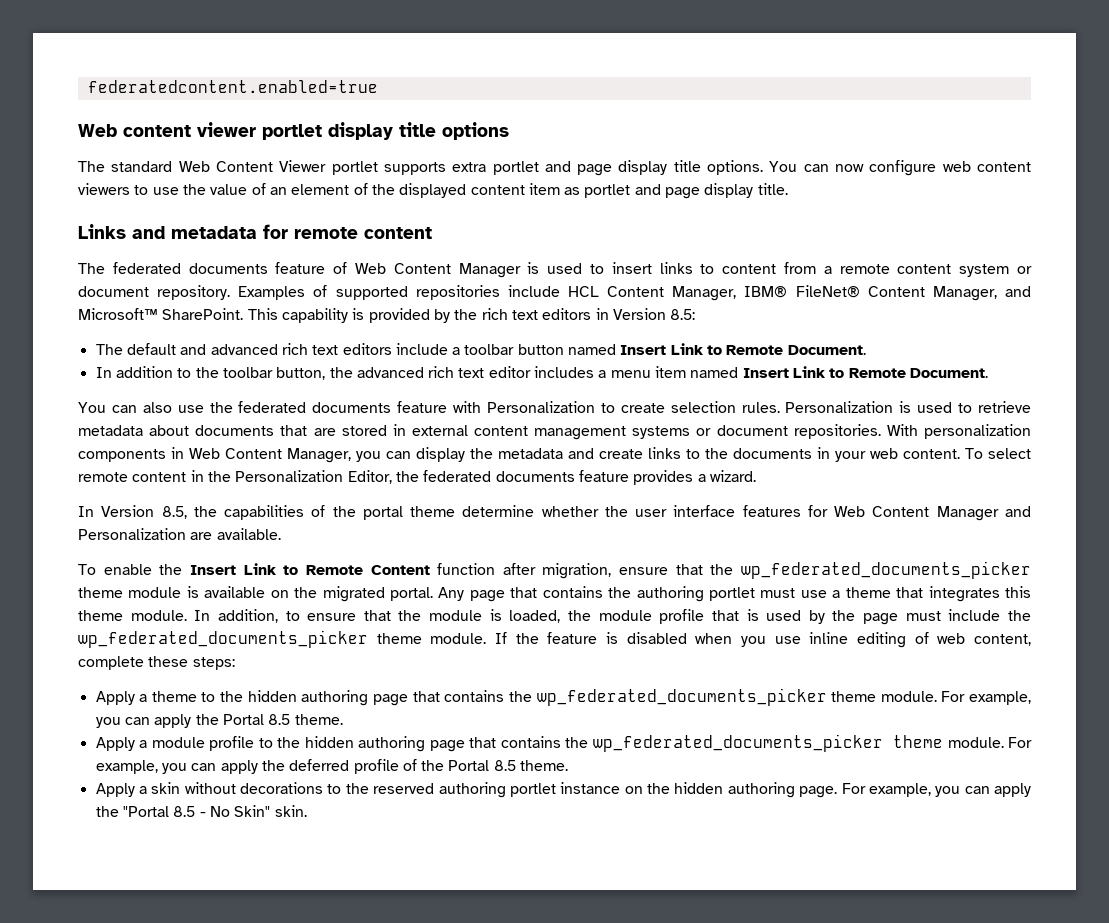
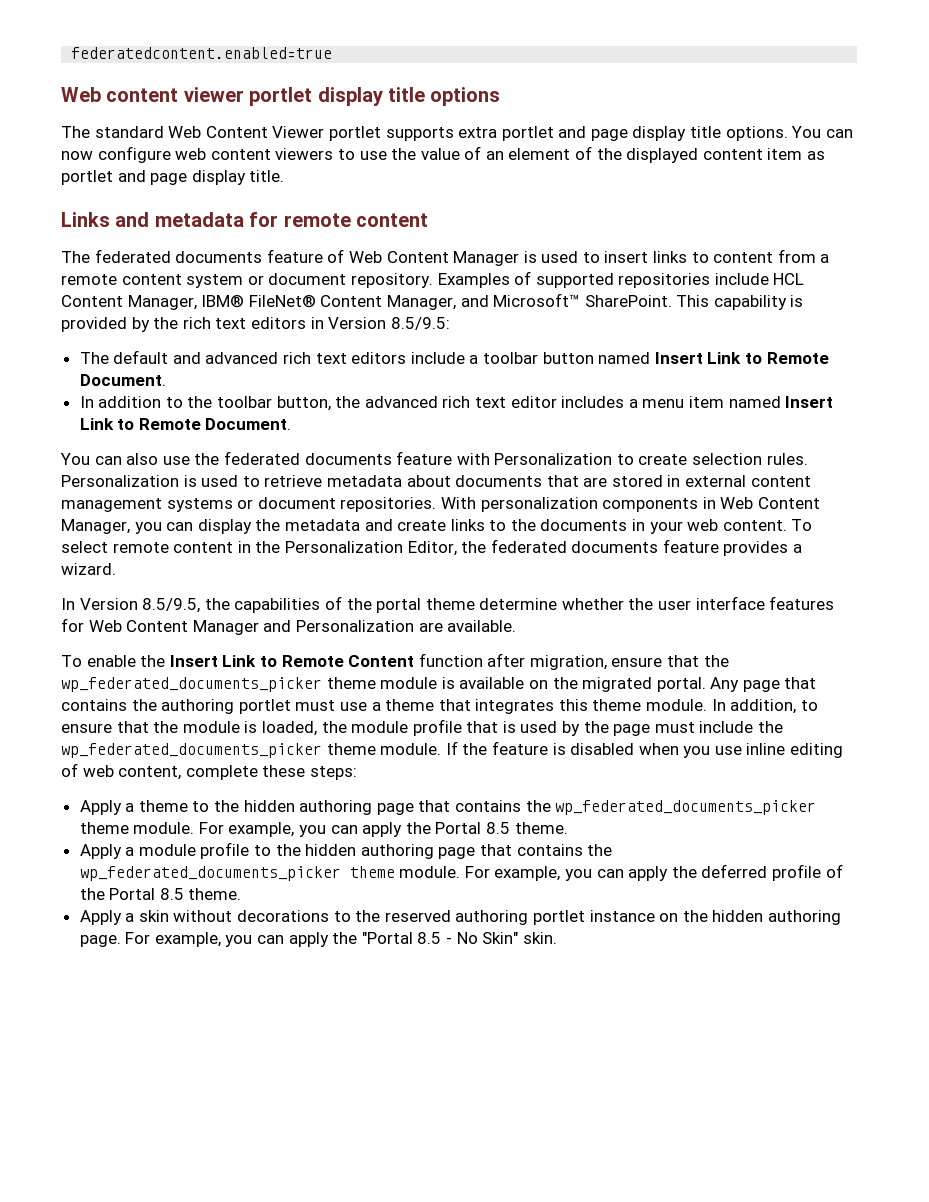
- This capability is provided by the rich text editors in Version 8.5:
+ This capability is provided by the rich text editors in Version 8.5/9.5:
- In Version 8.5, the capabilities of the portal theme determine whether the user interface features for Web Content Manager and Personalization are available.
+ In Version 8.5/9.5, the capabilities of the portal theme determine whether the user interface features for Web Content Manager and Personalization are available.

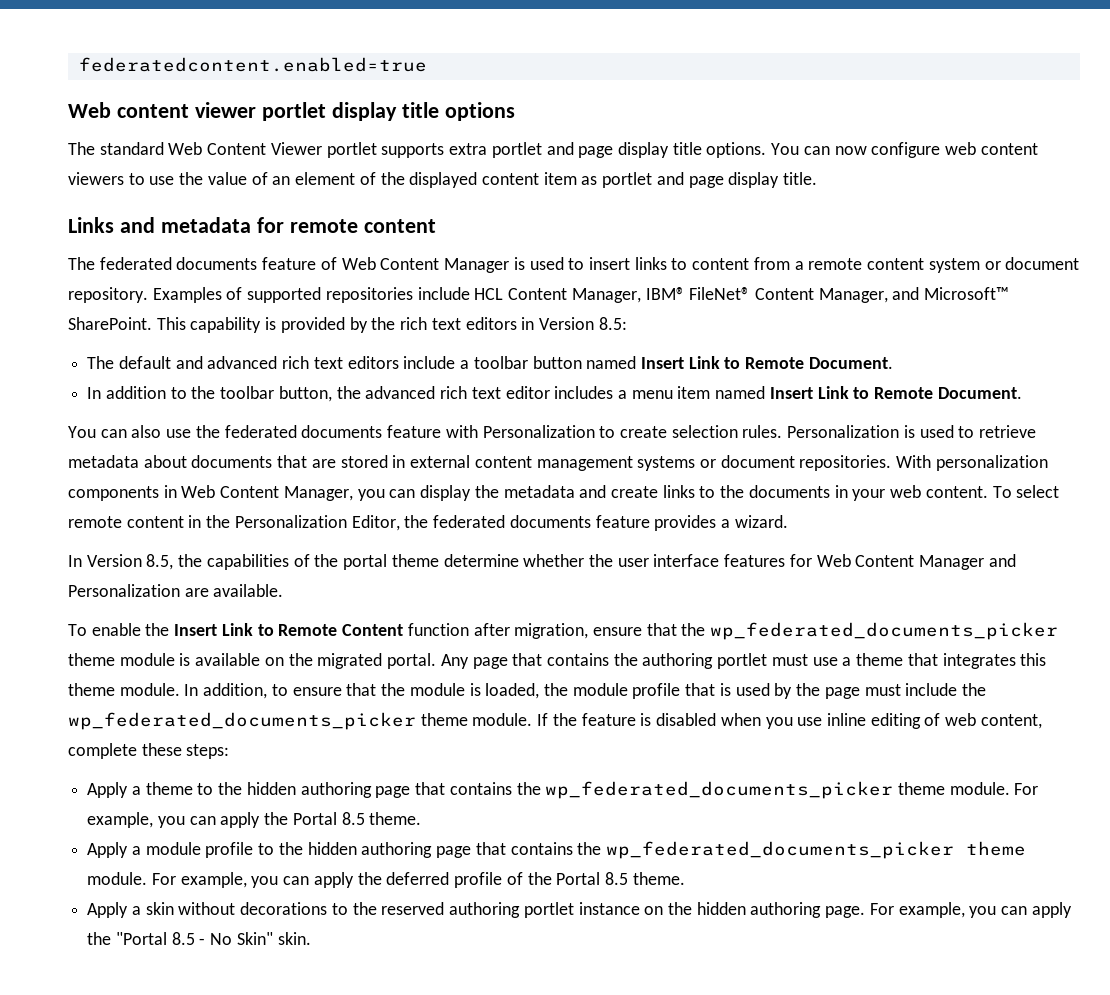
- This capability is provided by the rich text editors in Version 8.5/9.5:
+ This capability is provided by the rich text editors in Version 8.5:
- In Version 8.5/9.5, the capabilities of the portal theme determine whether the user interface features for Web Content Manager and Personalization are available.
+ In Version 8.5, the capabilities of the portal theme determine whether the user interface features for Web Content Manager and Personalization are available.

